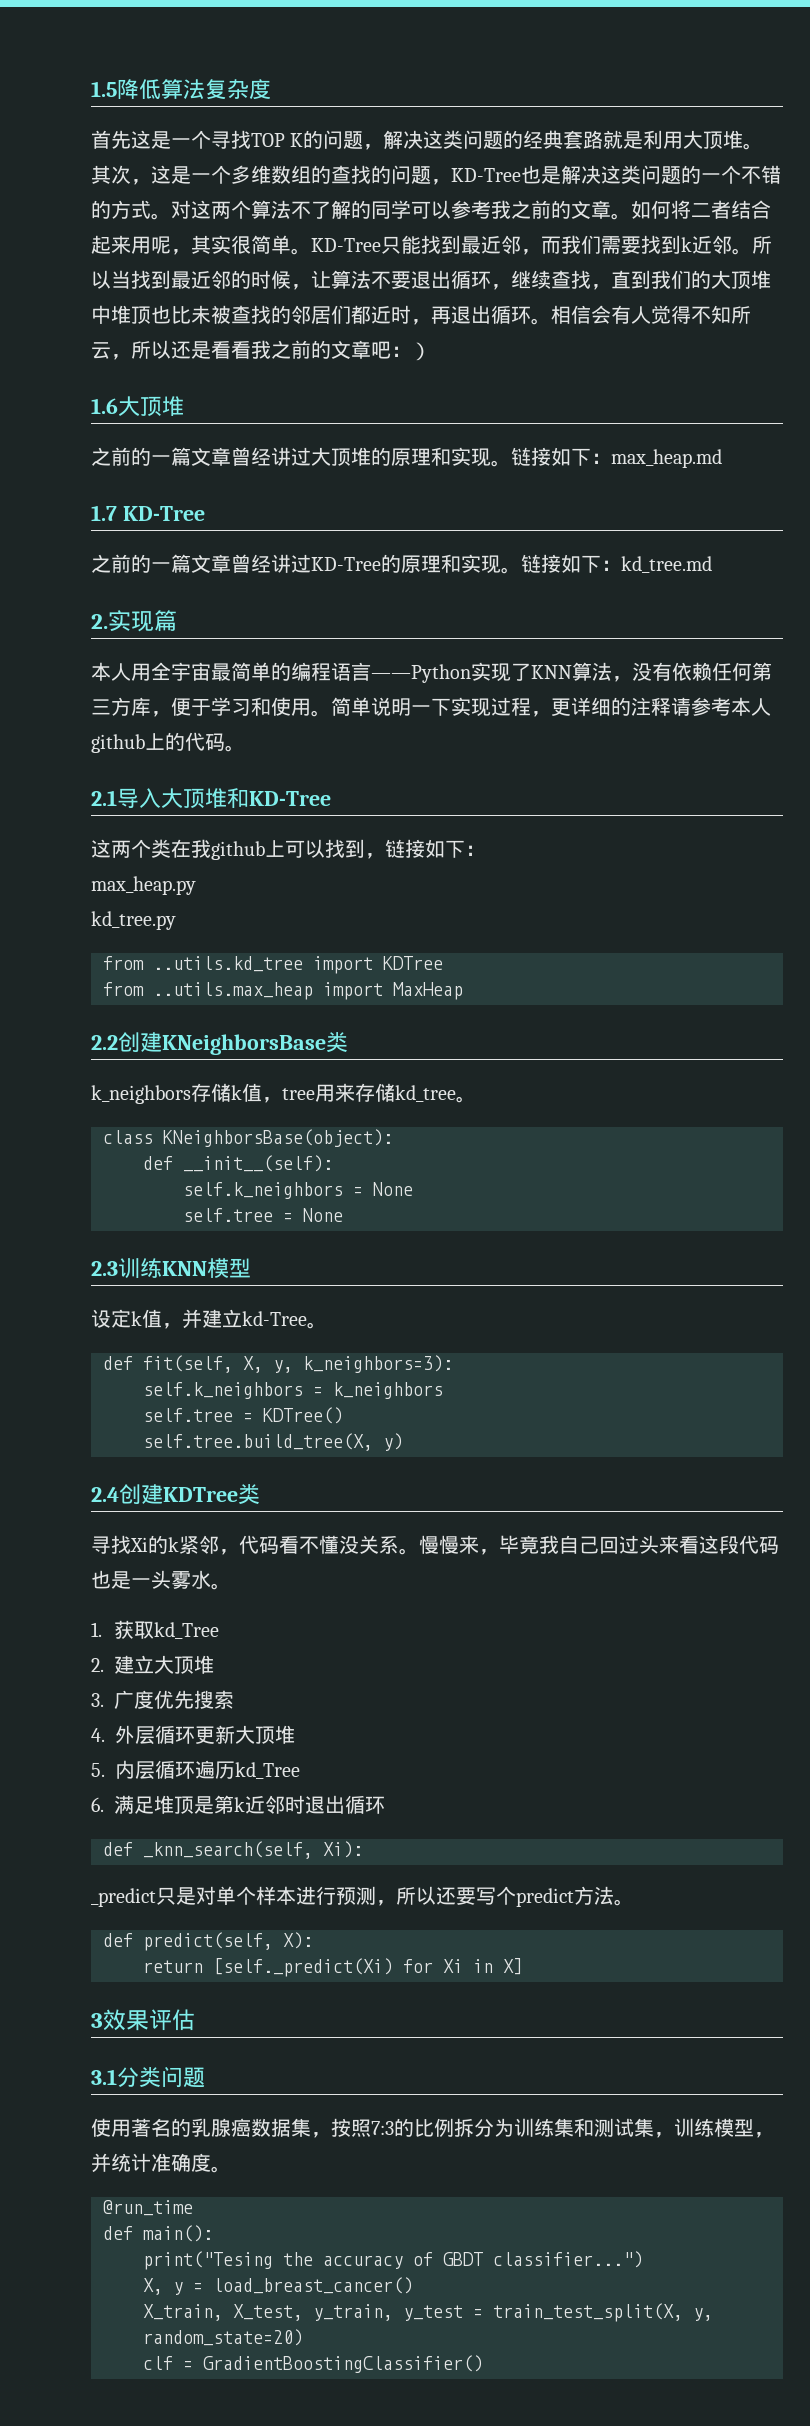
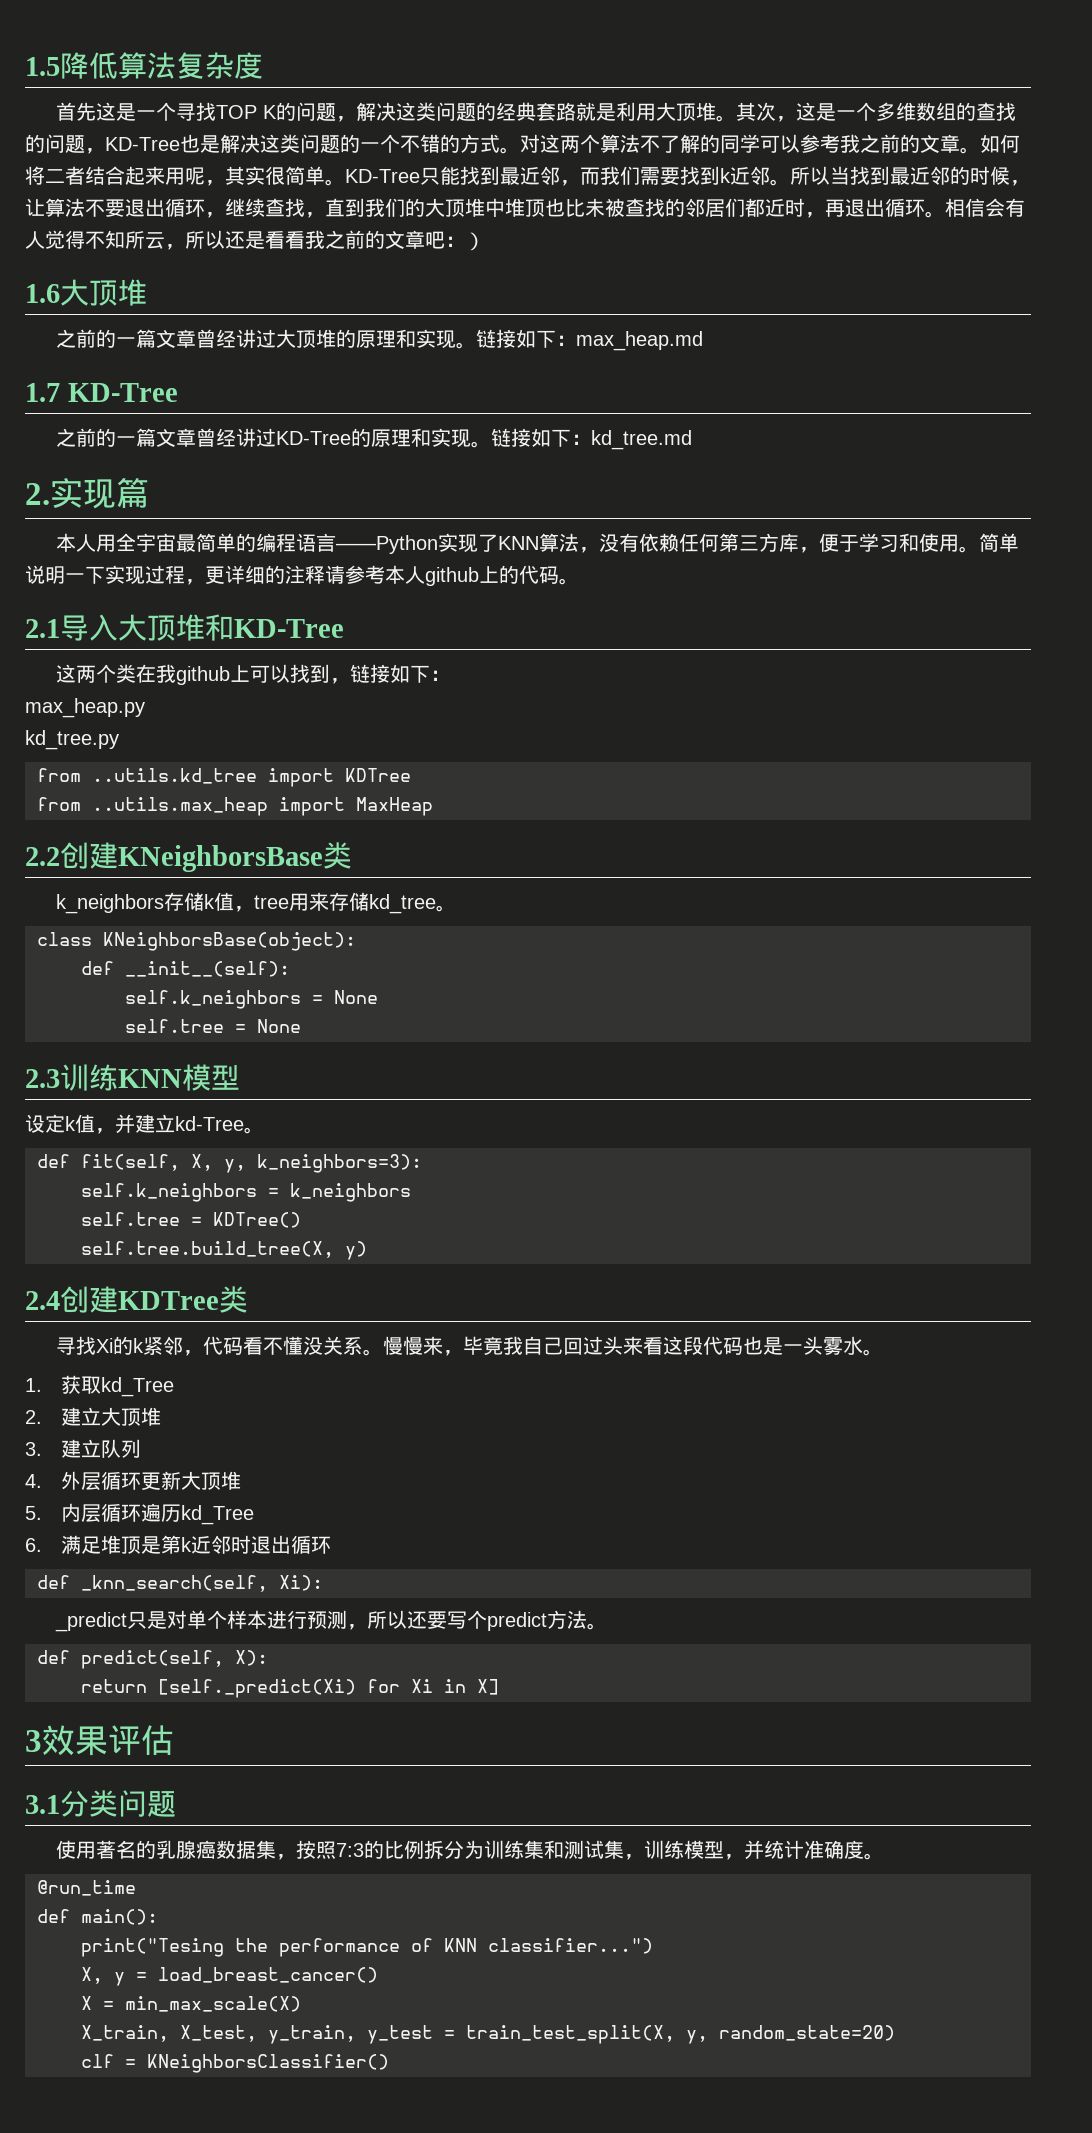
- 3.广度优先搜索
+ 3.建立队列
- print("Tesing the accuracy of GBDT classifier...")
+ print("Tesing the performance of KNN classifier...")
+ X = min_max_scale(X)
- clf = GradientBoostingClassifier()
+ clf = KNeighborsClassifier()

